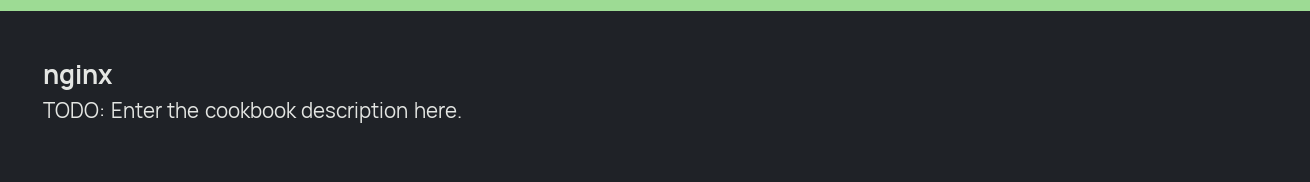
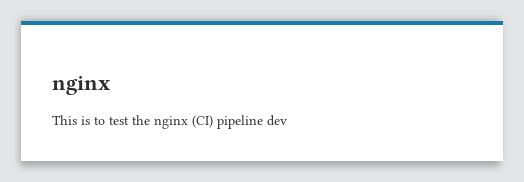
- TODO: Enter the cookbook description here.
+ This is to test the nginx (CI) pipeline dev

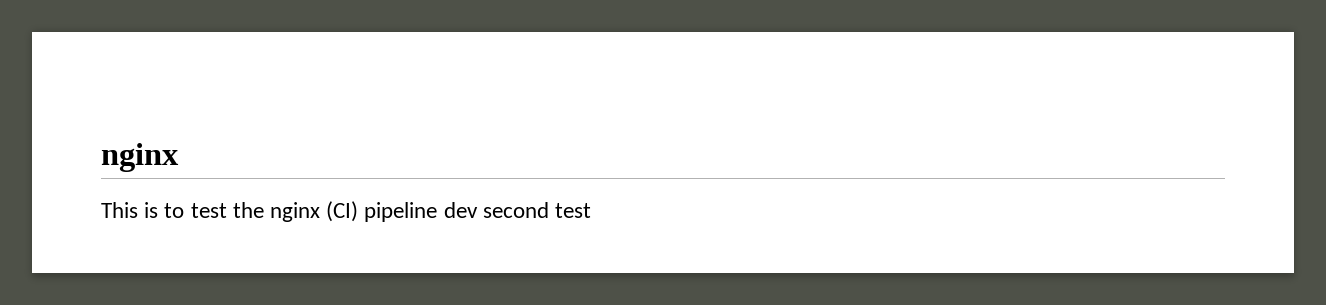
- This is to test the nginx (CI) pipeline dev
+ This is to test the nginx (CI) pipeline dev second test

